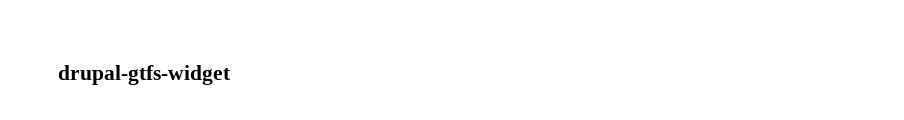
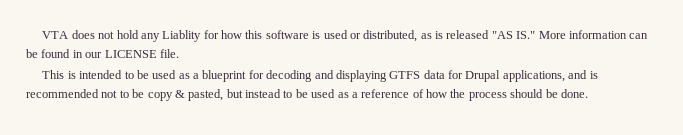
- drupal-gtfs-widget
+ VTA does not hold any Liablity for how this software is used or distributed, as is released "AS IS." More information can be found in our LICENSE file.
+ This is intended to be used as a blueprint for decoding and displaying GTFS data for Drupal applications, and is recommended not to be copy & pasted, but instead to be used as a reference of how the process should be done.

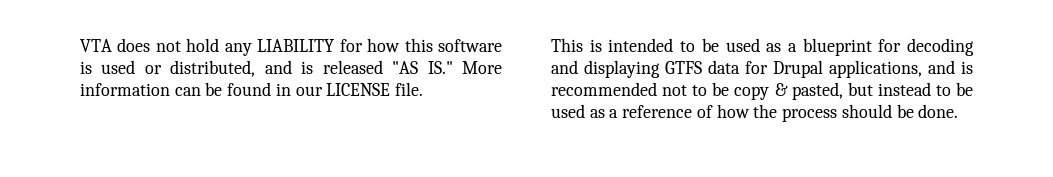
- VTA does not hold any Liablity for how this software is used or distributed, as is released "AS IS." More information can be found in our LICENSE file.
+ VTA does not hold any LIABILITY for how this software is used or distributed, and is released "AS IS." More information can be found in our LICENSE file.

